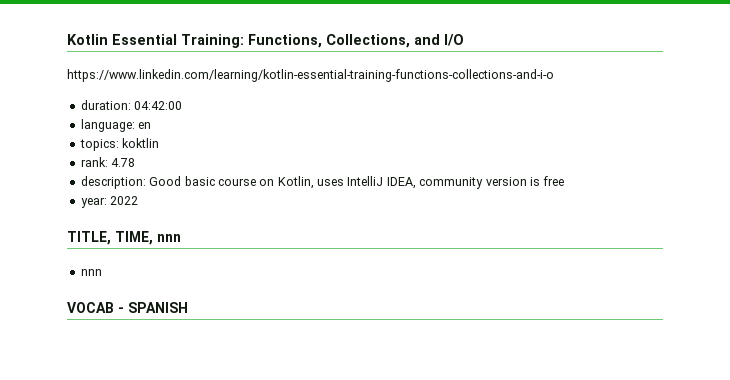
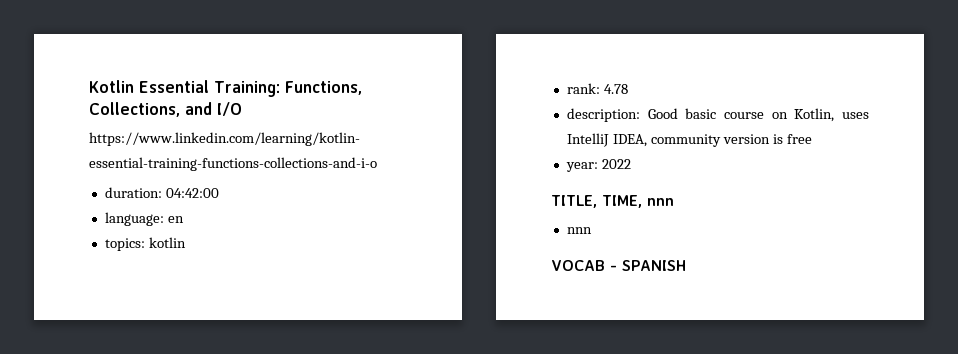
- topics: koktlin
+ topics: kotlin

